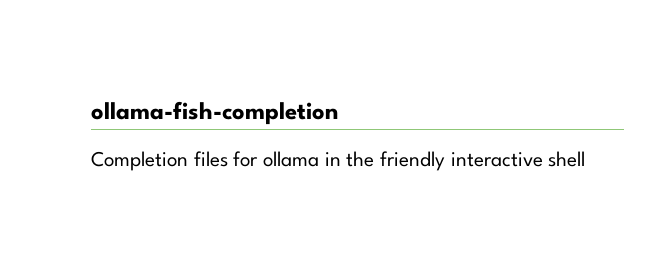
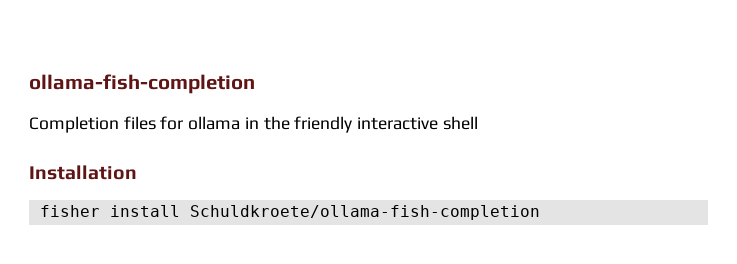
+ Installation
+ fisher install Schuldkroete/ollama-fish-completion

